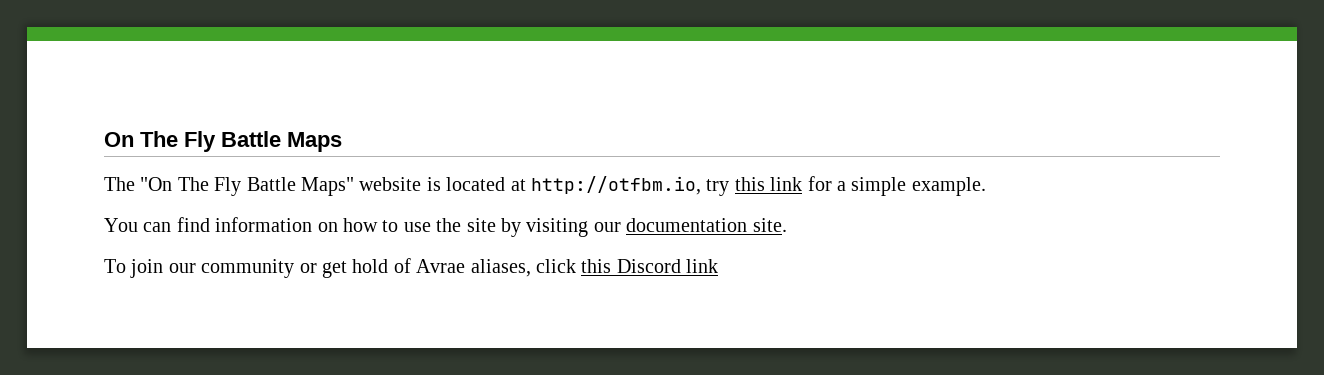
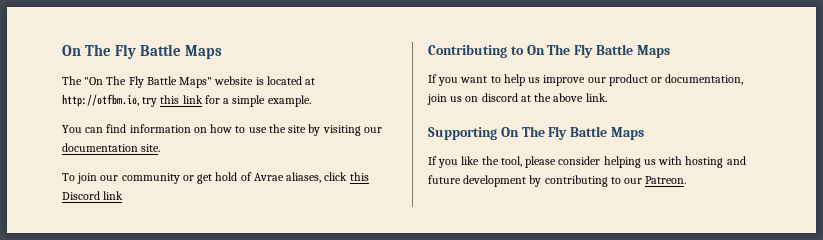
+ Contributing to On The Fly Battle Maps
+ If you want to help us improve our product or documentation, join us on discord at the above link.
+ Supporting On The Fly Battle Maps
+ If you like the tool, please consider helping us with hosting and future development by contributing to our Patreon.

